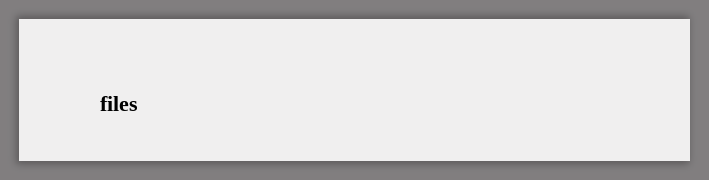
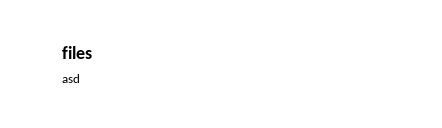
+ asd

